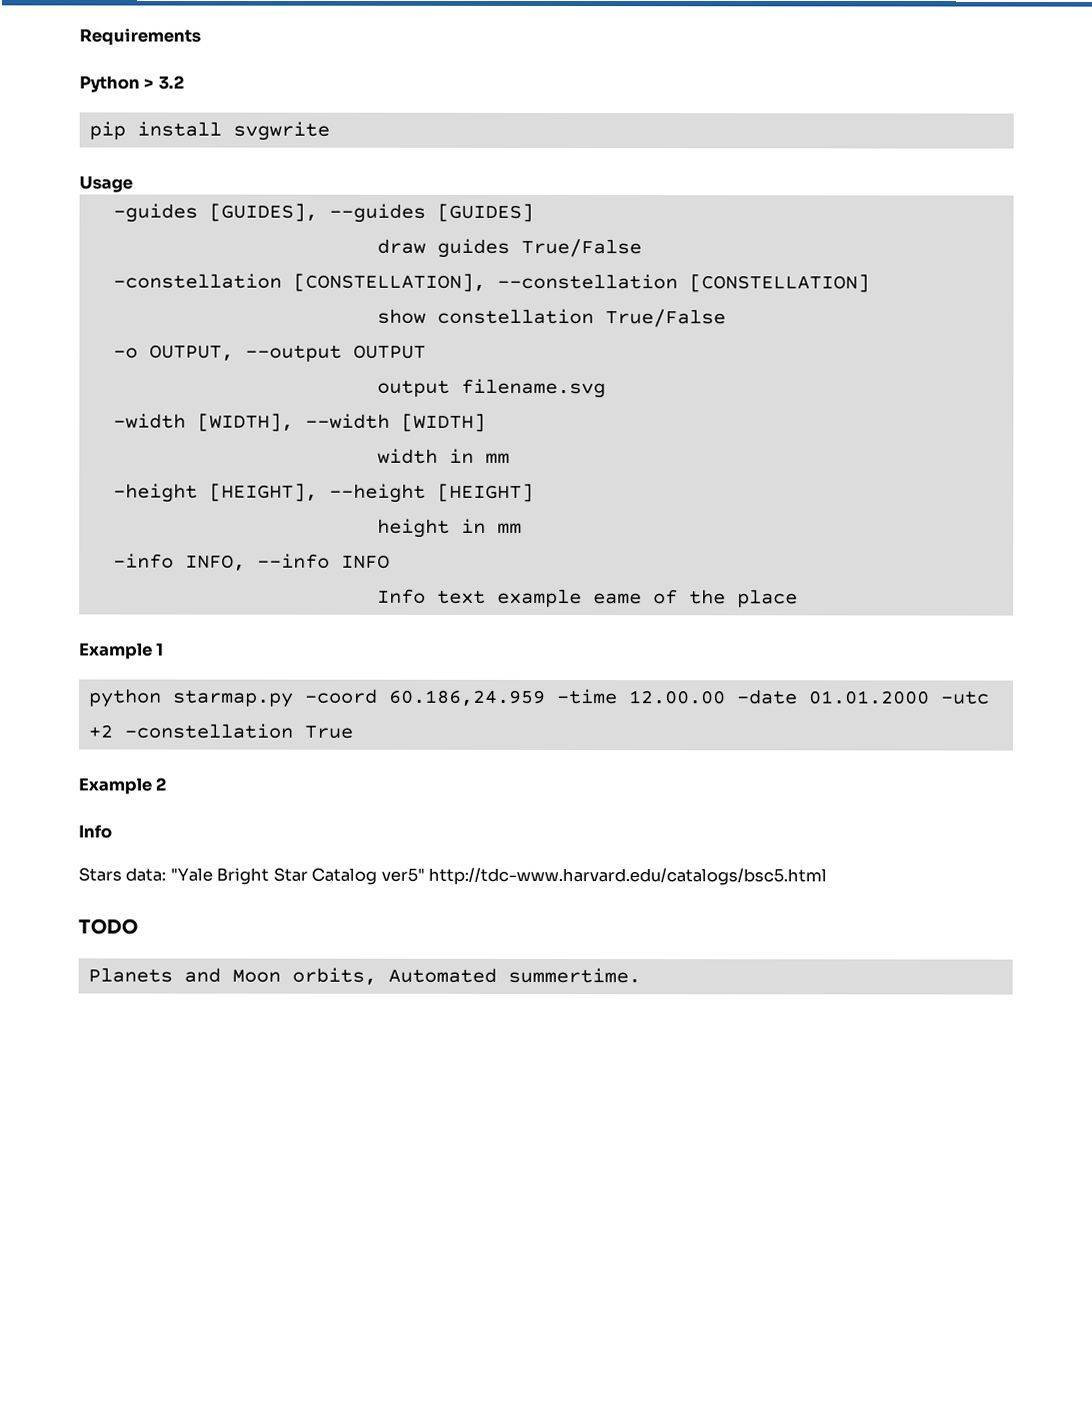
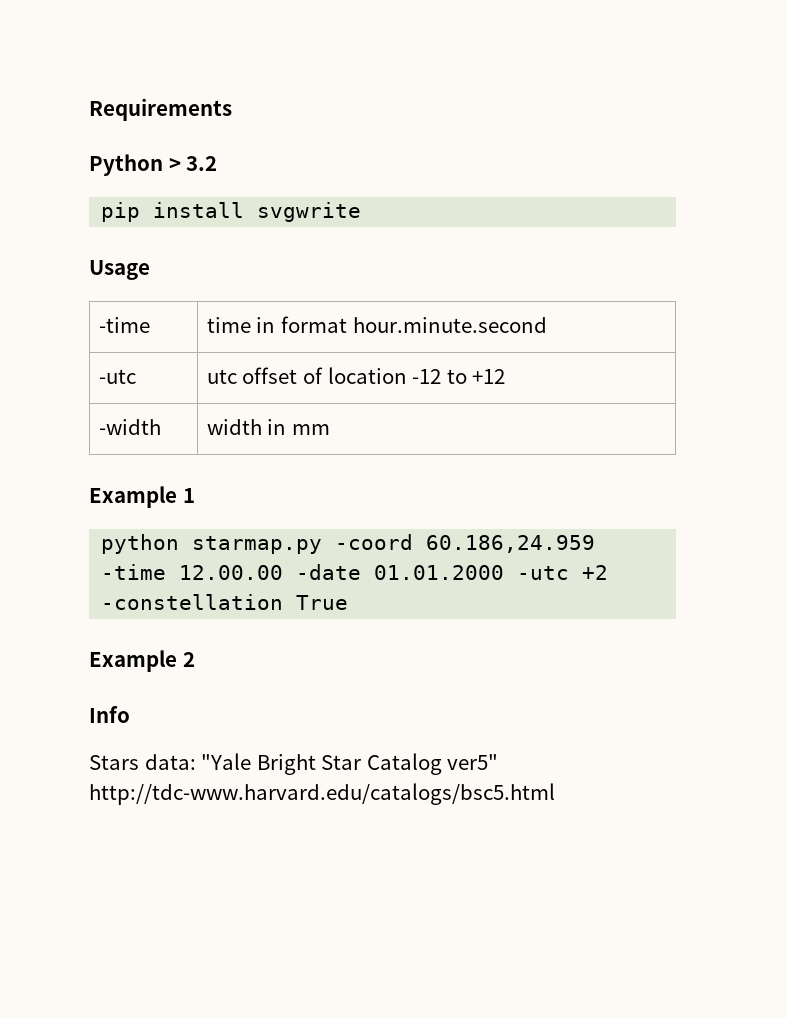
- -guides [GUIDES], --guides [GUIDES]
- draw guides True/False
- -constellation [CONSTELLATION], --constellation [CONSTELLATION]
- show constellation True/False
- -o OUTPUT, --output OUTPUT
- output filename.svg
- -width [WIDTH], --width [WIDTH]
- width in mm
- -height [HEIGHT], --height [HEIGHT]
- height in mm
- -info INFO, --info INFO
- Info text example eame of the place
+ -time | time in format hour.minute.second
+ -utc | utc offset of location -12 to +12
+ -width | width in mm
- TODO
- Planets and Moon orbits, Automated summertime.

